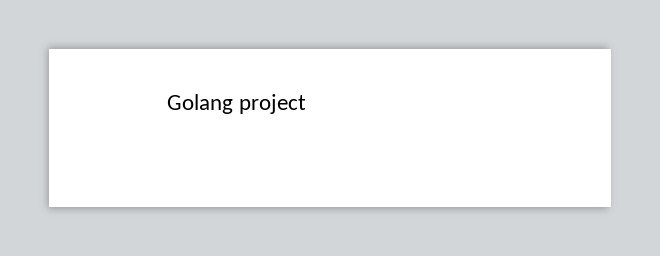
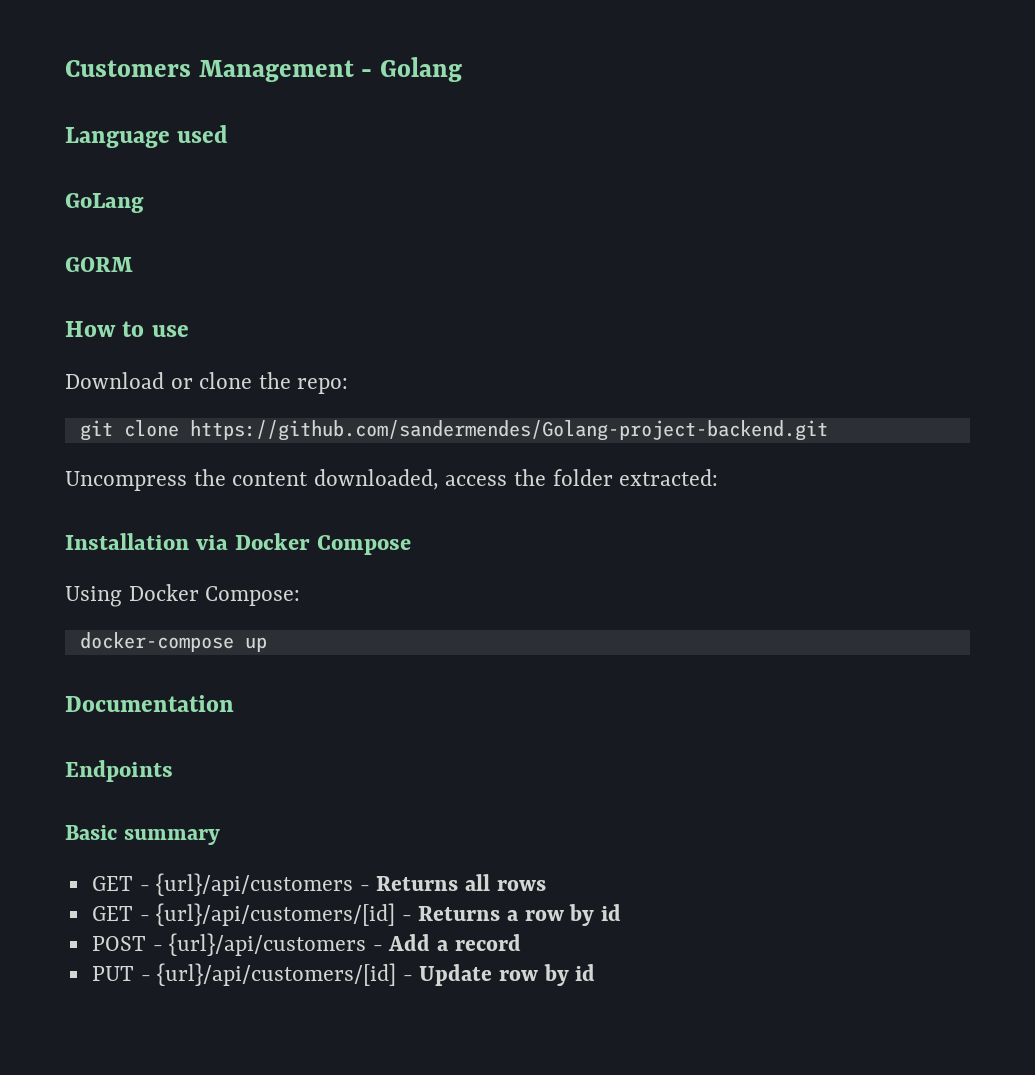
- Golang project
+ Customers Management - Golang
+ Language used
+ GoLang
+ GORM
+ How to use
+ Download or clone the repo:
+ git clone https://github.com/sandermendes/Golang-project-backend.git
+ Uncompress the content downloaded, access the folder extracted:
+ Installation via Docker Compose
+ Using Docker Compose:
+ docker-compose up
+ Documentation
+ Endpoints
+ Basic summary
+ GET - {url}/api/customers - Returns all rows
+ GET - {url}/api/customers/[id] - Returns a row by id
+ POST - {url}/api/customers - Add a record
+ PUT - {url}/api/customers/[id] - Update row by id

